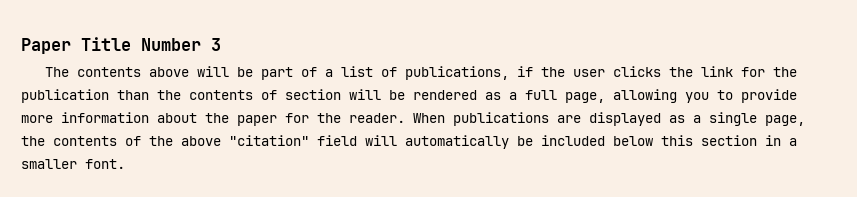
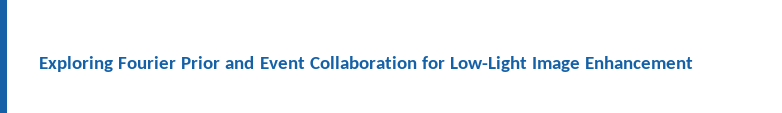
- Paper Title Number 3
- The contents above will be part of a list of publications, if the user clicks the link for the publication than the contents of section will be rendered as a full page, allowing you to provide more information about the paper for the reader. When publications are displayed as a single page, the contents of the above "citation" field will automatically be included below this section in a smaller font.
+ Exploring Fourier Prior and Event Collaboration for Low-Light Image Enhancement

